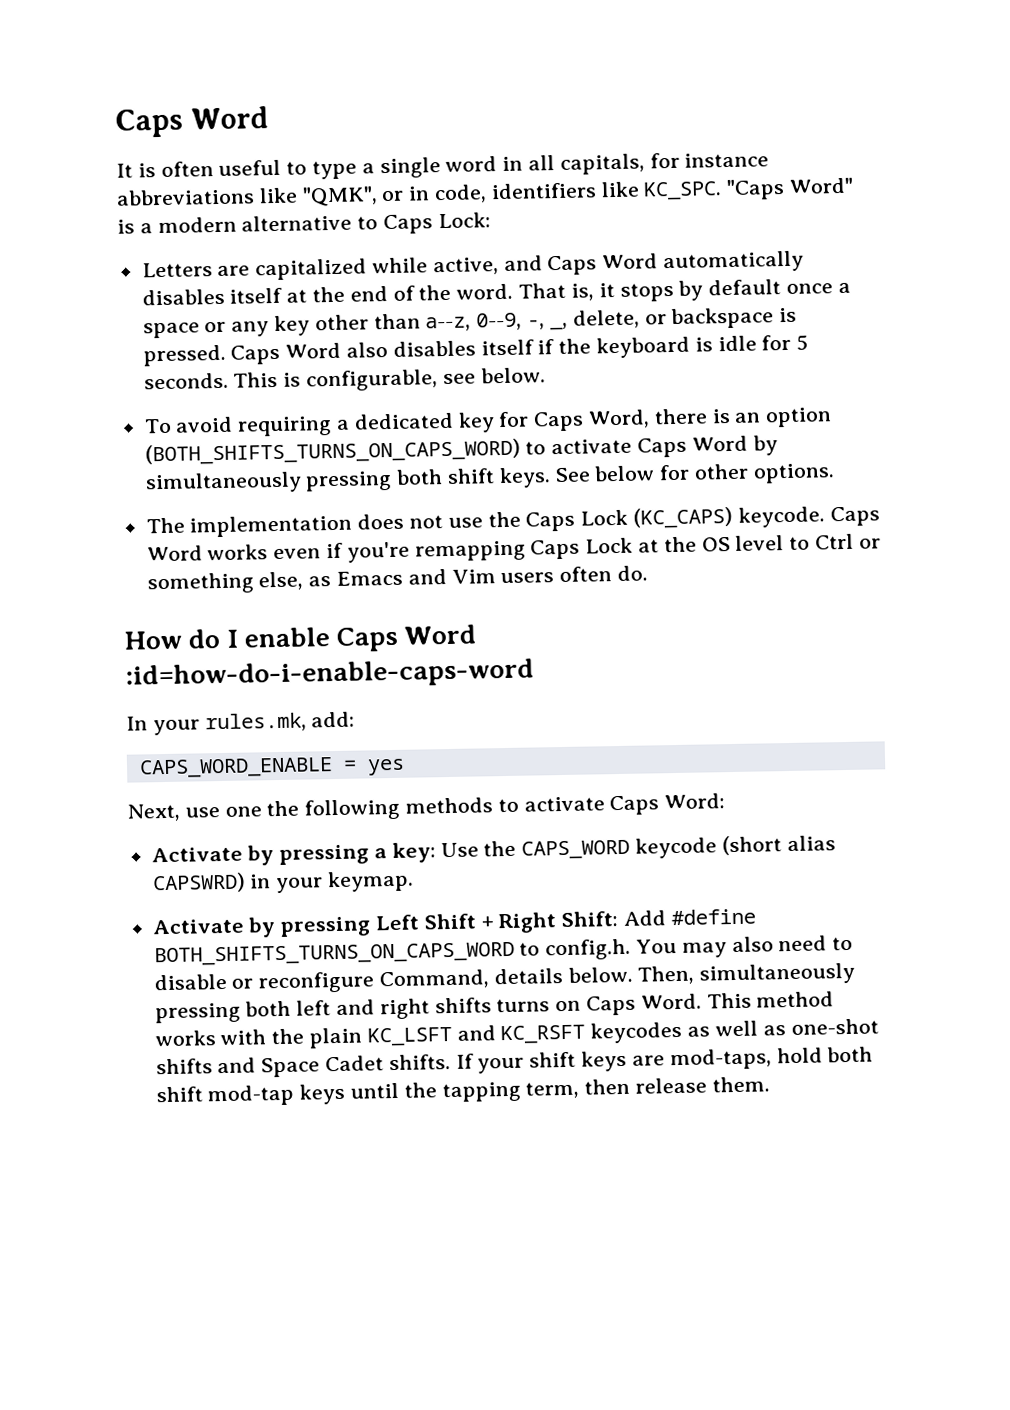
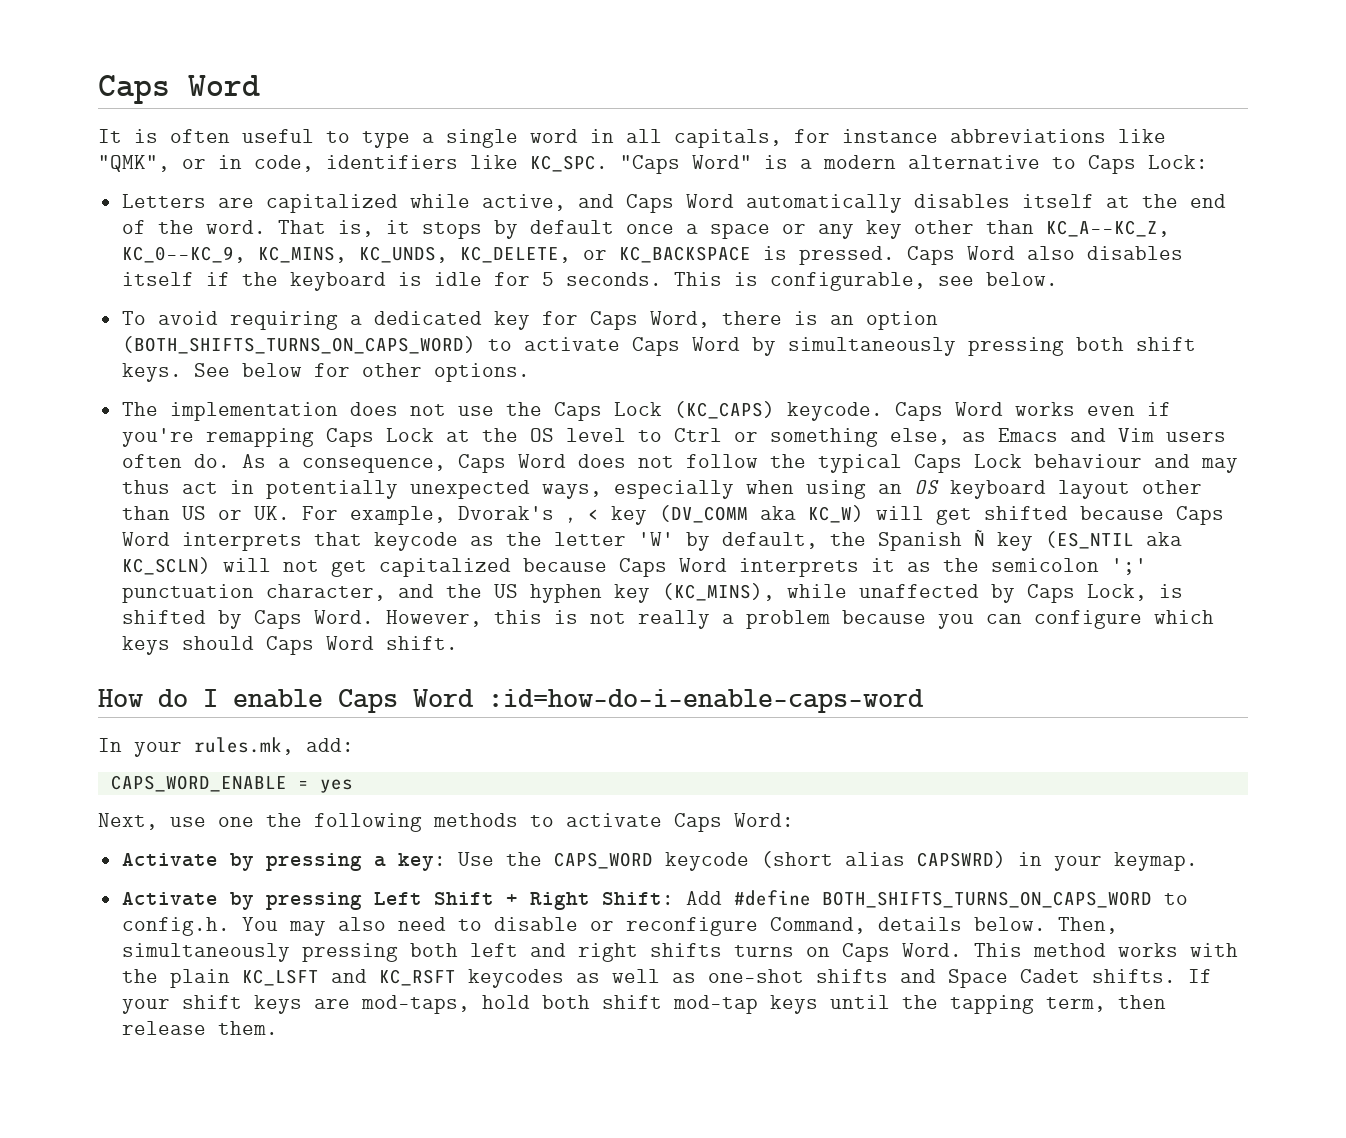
- That is, it stops by default once a space or any key other than a--z, 0--9, -, _, delete, or backspace is pressed.
+ That is, it stops by default once a space or any key other than KC_A--KC_Z, KC_0--KC_9, KC_MINS, KC_UNDS, KC_DELETE, or KC_BACKSPACE is pressed.
+ As a consequence, Caps Word does not follow the typical Caps Lock behaviour and may thus act in potentially unexpected ways, especially when using an OS keyboard layout other than US or UK. For example, Dvorak's , < key (DV_COMM aka KC_W) will get shifted because Caps Word interprets that keycode as the letter 'W' by default, the Spanish Ñ key (ES_NTIL aka KC_SCLN) will not get capitalized because Caps Word interprets it as the semicolon ';' punctuation character, and the US hyphen key (KC_MINS), while unaffected by Caps Lock, is shifted by Caps Word. However, this is not really a problem because you can configure which keys should Caps Word shift.

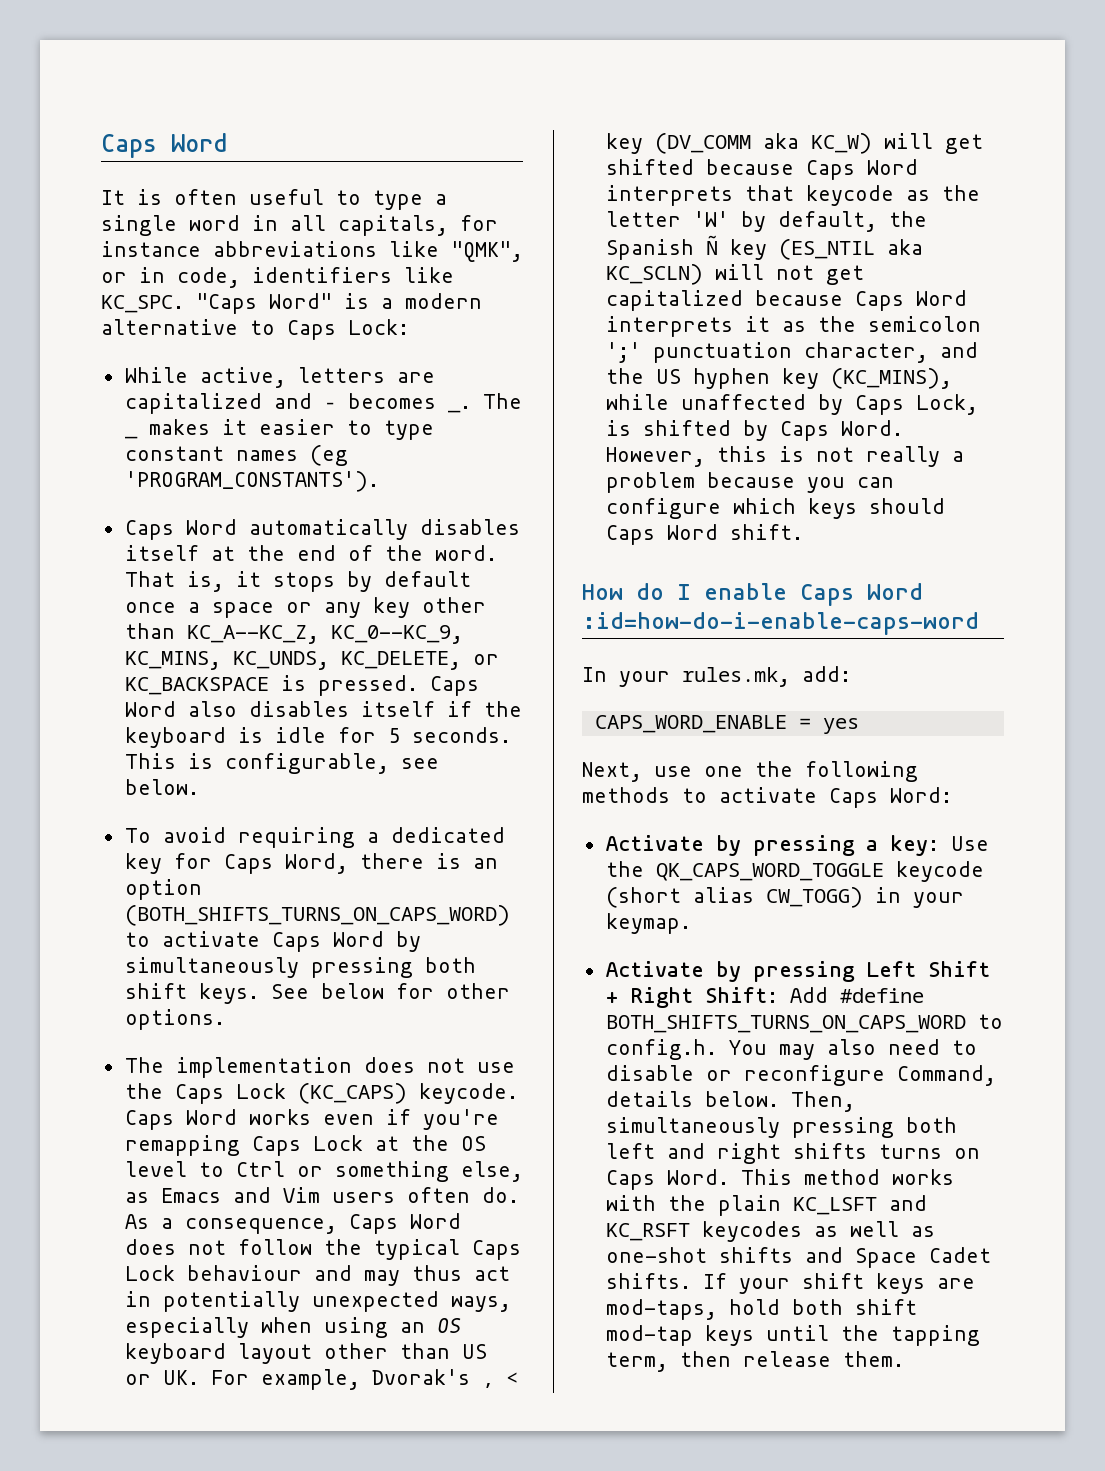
- Letters are capitalized while active, and Caps Word automatically disables itself at the end of the word.
+ While active, letters are capitalized and - becomes _. The _ makes it easier to type constant names (eg 'PROGRAM_CONSTANTS').
+ Caps Word automatically disables itself at the end of the word.
- Activate by pressing a key: Use the CAPS_WORD keycode (short alias CAPSWRD) in your keymap.
+ Activate by pressing a key: Use the QK_CAPS_WORD_TOGGLE keycode (short alias CW_TOGG) in your keymap.

